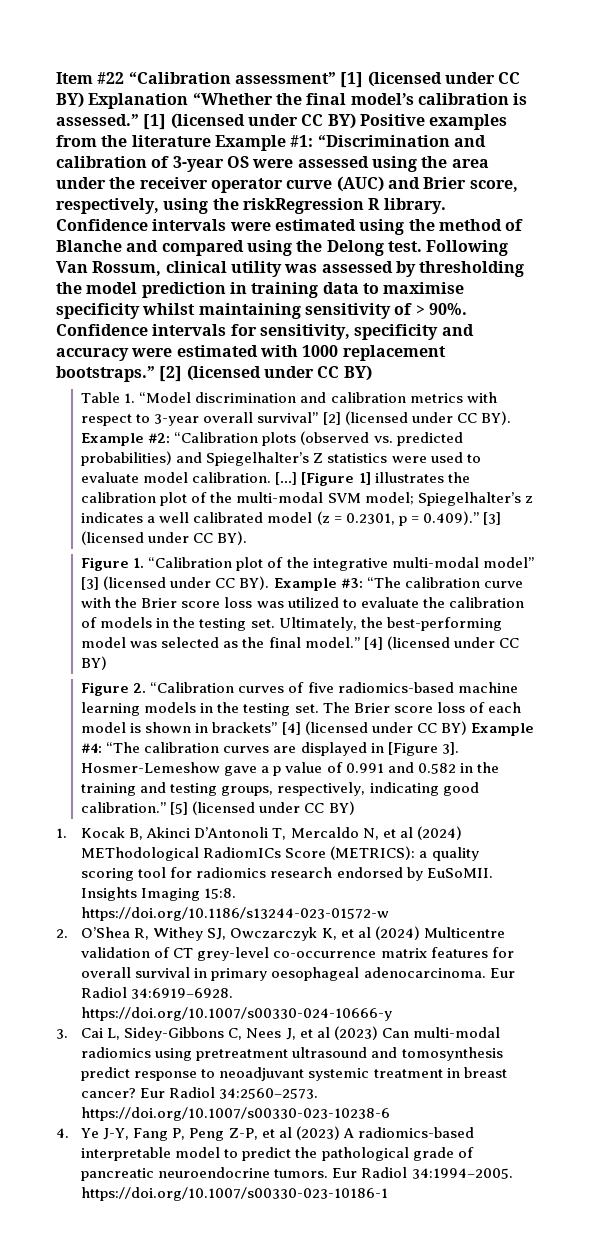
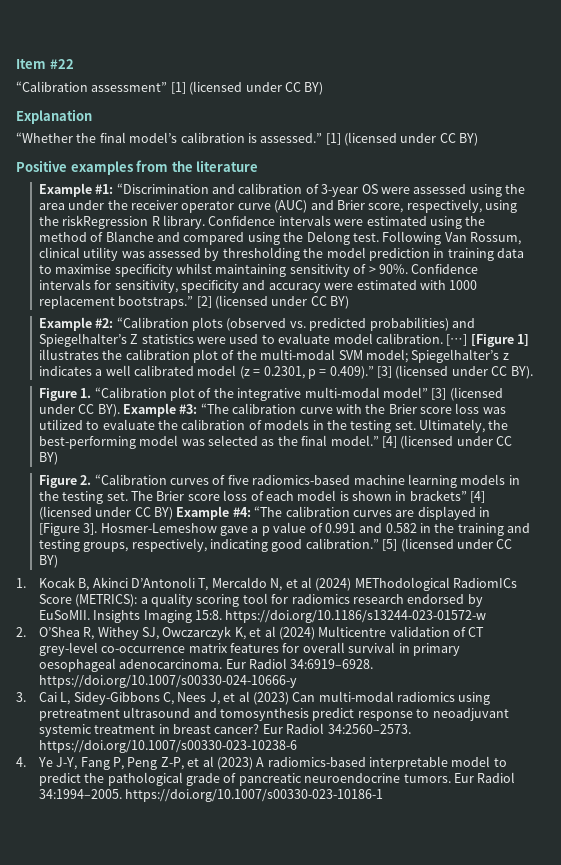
- Item #22 “Calibration assessment” [1] (licensed under CC BY) Explanation “Whether the final model’s calibration is assessed.” [1] (licensed under CC BY) Positive examples from the literature Example #1: “Discrimination and calibration of 3-year OS were assessed using the area under the receiver operator curve (AUC) and Brier score, respectively, using the riskRegression R library.
+ Item #22
+ “Calibration assessment” [1] (licensed under CC BY)
+ Explanation
+ “Whether the final model’s calibration is assessed.” [1] (licensed under CC BY)
+ Positive examples from the literature
+ Example #1: “Discrimination and calibration of 3-year OS were assessed using the area under the receiver operator curve (AUC) and Brier score, respectively, using the riskRegression R library.
- Table 1. “Model discrimination and calibration metrics with respect to 3-year overall survival” [2] (licensed under CC BY). Example #2: “Calibration plots (observed vs. predicted probabilities) and Spiegelhalter’s Z statistics were used to evaluate model calibration.
+ Example #2: “Calibration plots (observed vs. predicted probabilities) and Spiegelhalter’s Z statistics were used to evaluate model calibration.

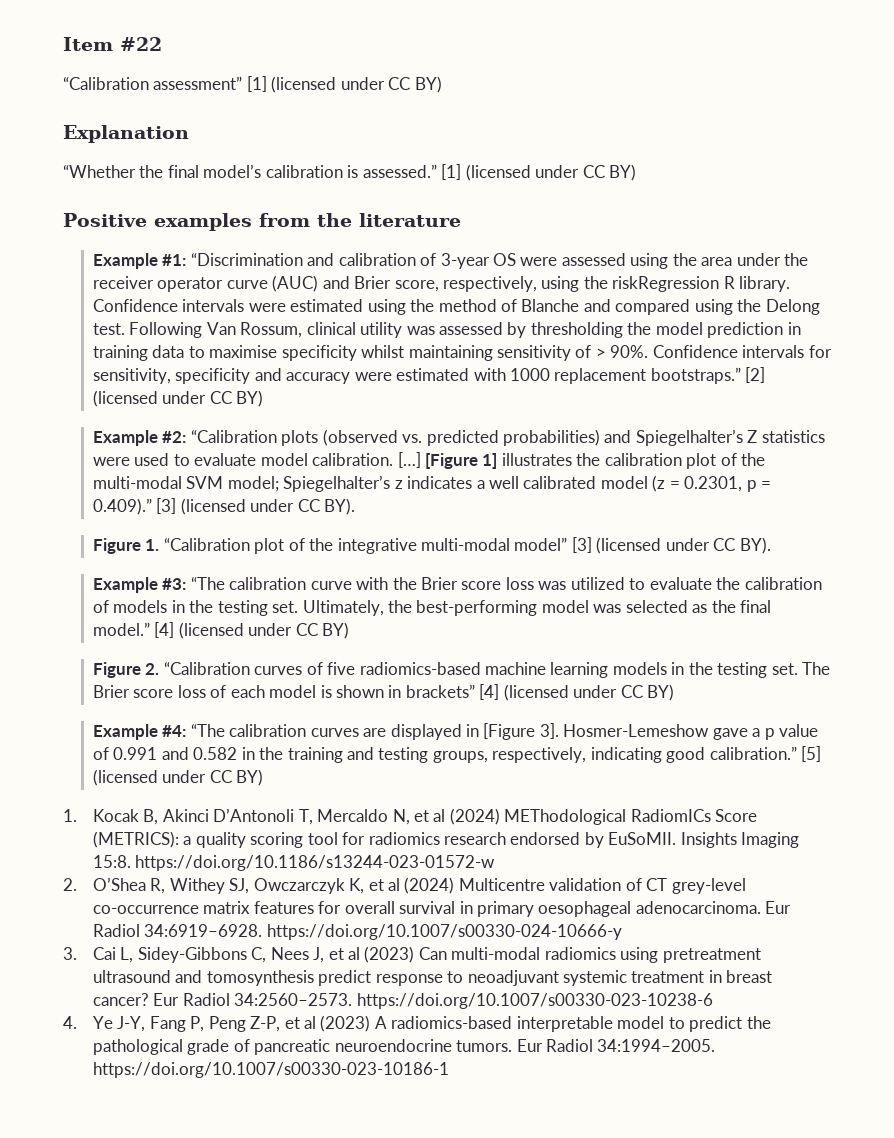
- Figure 1. “Calibration plot of the integrative multi-modal model” [3] (licensed under CC BY). Example #3: “The calibration curve with the Brier score loss was utilized to evaluate the calibration of models in the testing set.
+ Figure 1. “Calibration plot of the integrative multi-modal model” [3] (licensed under CC BY).
+ Example #3: “The calibration curve with the Brier score loss was utilized to evaluate the calibration of models in the testing set.
- The Brier score loss of each model is shown in brackets” [4] (licensed under CC BY) Example #4: “The calibration curves are displayed in [Figure 3].
+ The Brier score loss of each model is shown in brackets” [4] (licensed under CC BY)
+ Example #4: “The calibration curves are displayed in [Figure 3].

